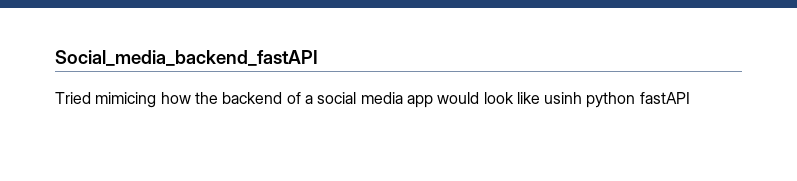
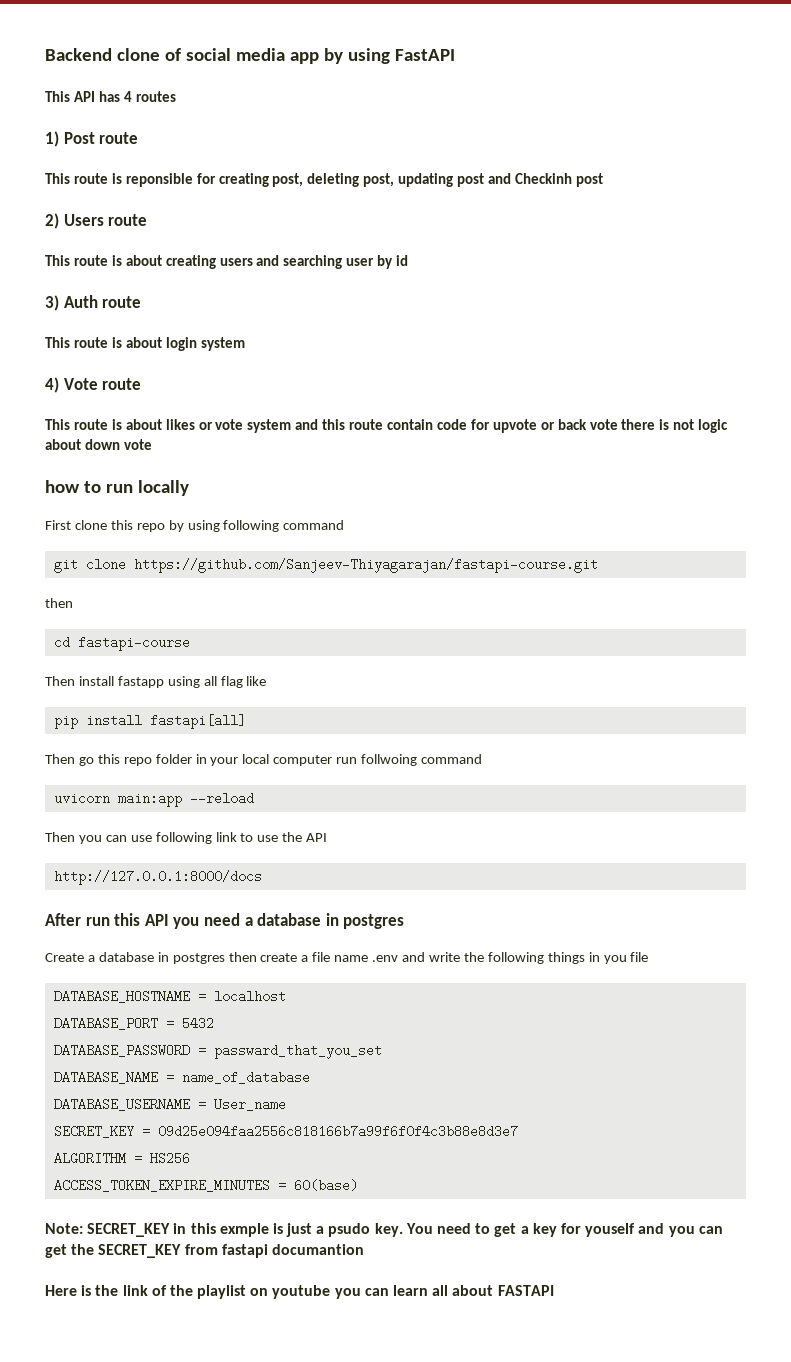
- Social_media_backend_fastAPI
- Tried mimicing how the backend of a social media app would look like usinh python fastAPI
+ Backend clone of social media app by using FastAPI
+ This API has 4 routes
+ 1) Post route
+ This route is reponsible for creating post, deleting post, updating post and Checkinh post
+ 2) Users route
+ This route is about creating users and searching user by id
+ 3) Auth route
+ This route is about login system
+ 4) Vote route
+ This route is about likes or vote system and this route contain code for upvote or back vote there is not logic about down vote
+ how to run locally
+ First clone this repo by using following command
+ git clone https://github.com/Sanjeev-Thiyagarajan/fastapi-course.git
+ then
+ cd fastapi-course
+ Then install fastapp using all flag like
+ pip install fastapi[all]
+ Then go this repo folder in your local computer run follwoing command
+ uvicorn main:app --reload
+ Then you can use following link to use the API
+ http://127.0.0.1:8000/docs
+ After run this API you need a database in postgres
+ Create a database in postgres then create a file name .env and write the following things in you file
+ DATABASE_HOSTNAME = localhost
+ DATABASE_PORT = 5432
+ DATABASE_PASSWORD = passward_that_you_set
+ DATABASE_NAME = name_of_database
+ DATABASE_USERNAME = User_name
+ SECRET_KEY = 09d25e094faa2556c818166b7a99f6f0f4c3b88e8d3e7
+ ALGORITHM = HS256
+ ACCESS_TOKEN_EXPIRE_MINUTES = 60(base)
+ Note: SECRET_KEY in this exmple is just a psudo key. You need to get a key for youself and you can get the SECRET_KEY from fastapi documantion
+ Here is the link of the playlist on youtube you can learn all about FASTAPI

